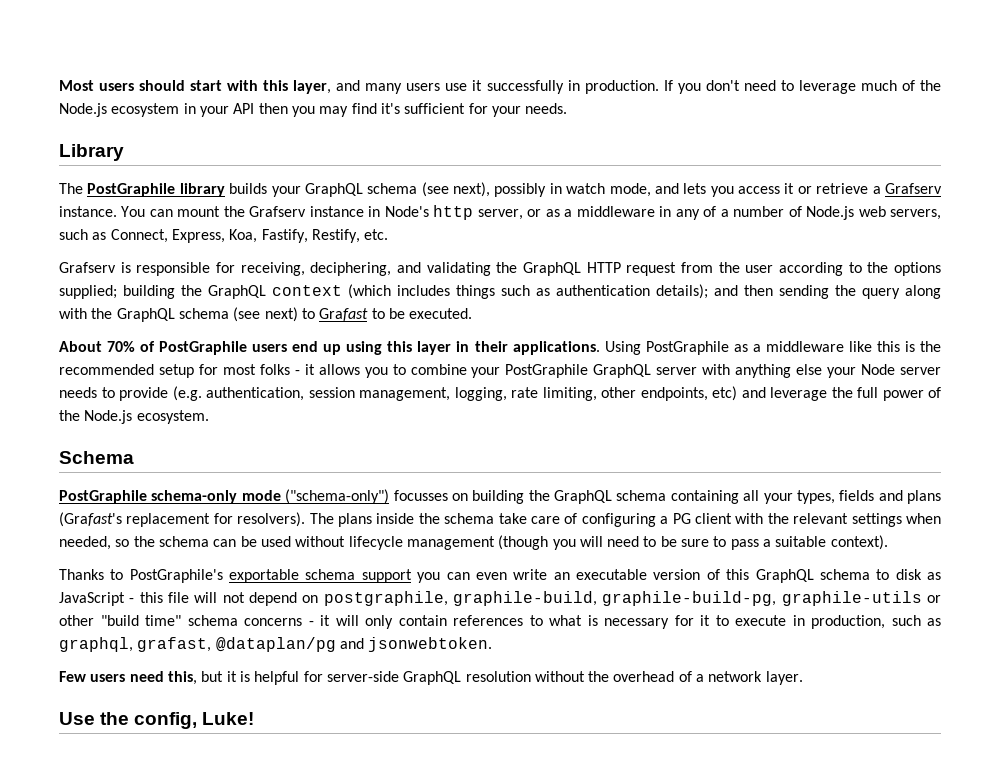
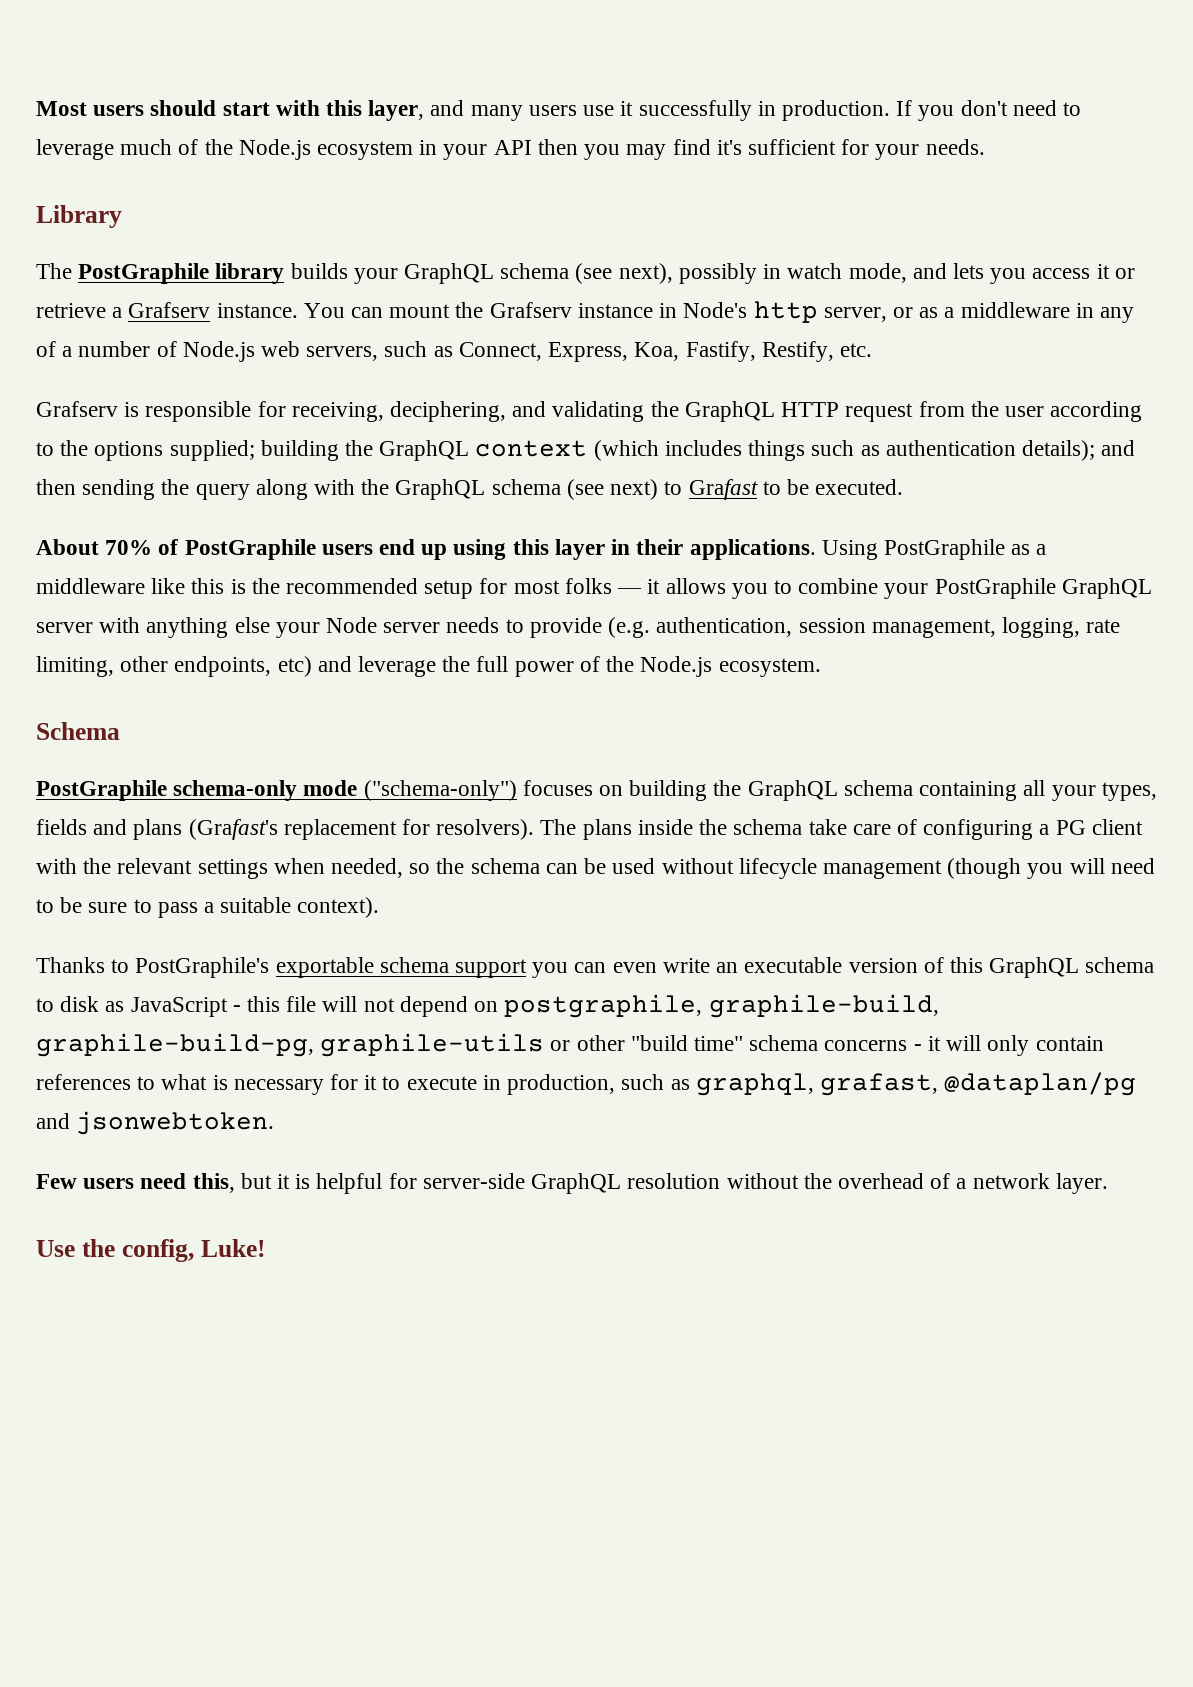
- Using PostGraphile as a middleware like this is the recommended setup for most folks - it allows you to combine your PostGraphile GraphQL server with anything else your Node server needs to provide (e.g. authentication, session management, logging, rate limiting, other endpoints, etc) and leverage the full power of the Node.js ecosystem.
+ Using PostGraphile as a middleware like this is the recommended setup for most folks — it allows you to combine your PostGraphile GraphQL server with anything else your Node server needs to provide (e.g. authentication, session management, logging, rate limiting, other endpoints, etc) and leverage the full power of the Node.js ecosystem.
- PostGraphile schema-only mode ("schema-only") focusses on building the GraphQL schema containing all your types, fields and plans (Grafast's replacement for resolvers).
+ PostGraphile schema-only mode ("schema-only") focuses on building the GraphQL schema containing all your types, fields and plans (Grafast's replacement for resolvers).

